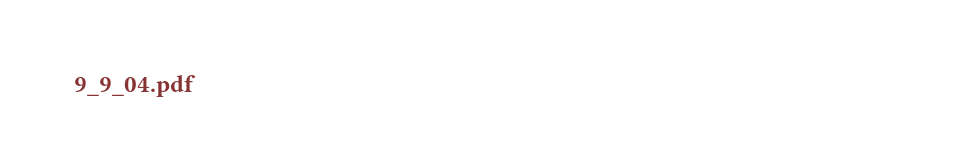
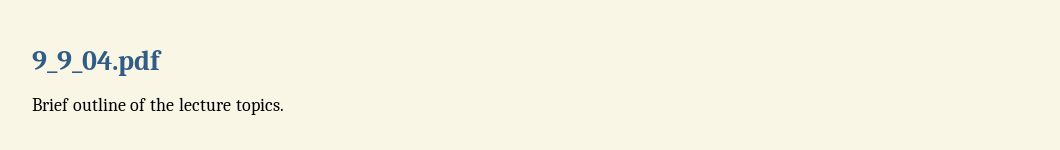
+ Brief outline of the lecture topics.

